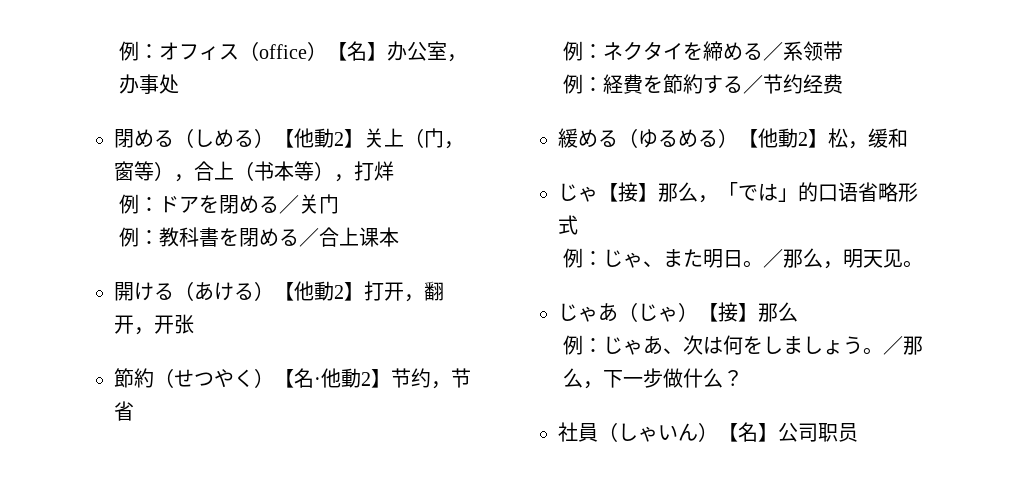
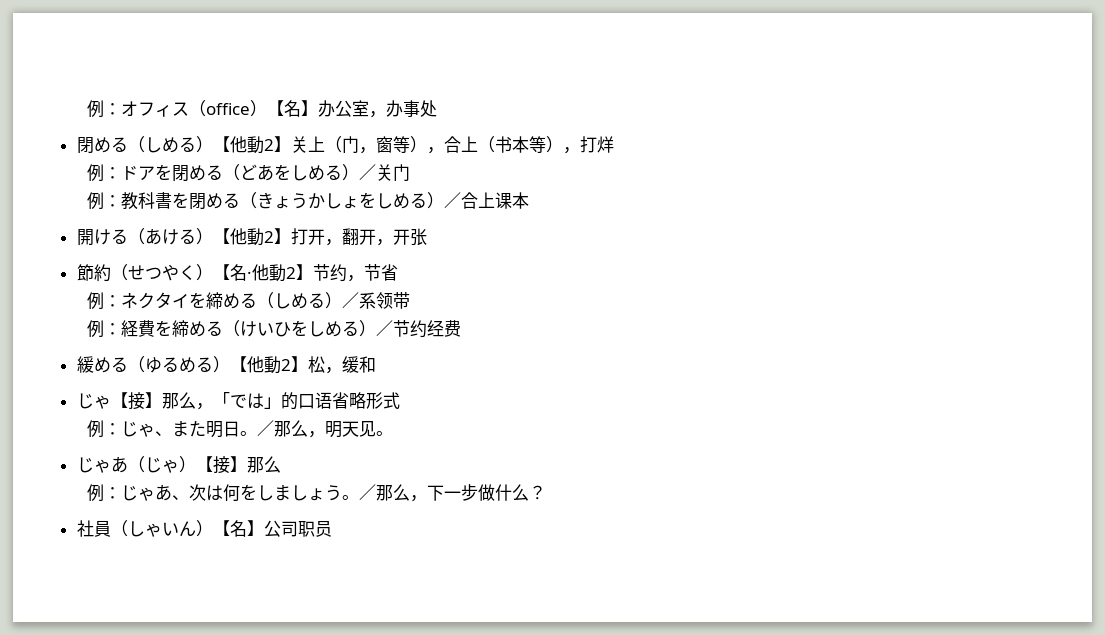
- 例：ドアを閉める／关门
+ 例：ドアを閉める（どあをしめる）／关门
- 例：教科書を閉める／合上课本
+ 例：教科書を閉める（きょうかしょをしめる）／合上课本
- 例：ネクタイを締める／系领带
+ 例：ネクタイを締める（しめる）／系领带
- 例：経費を節約する／节约经费
+ 例：経費を締める（けいひをしめる）／节约经费

